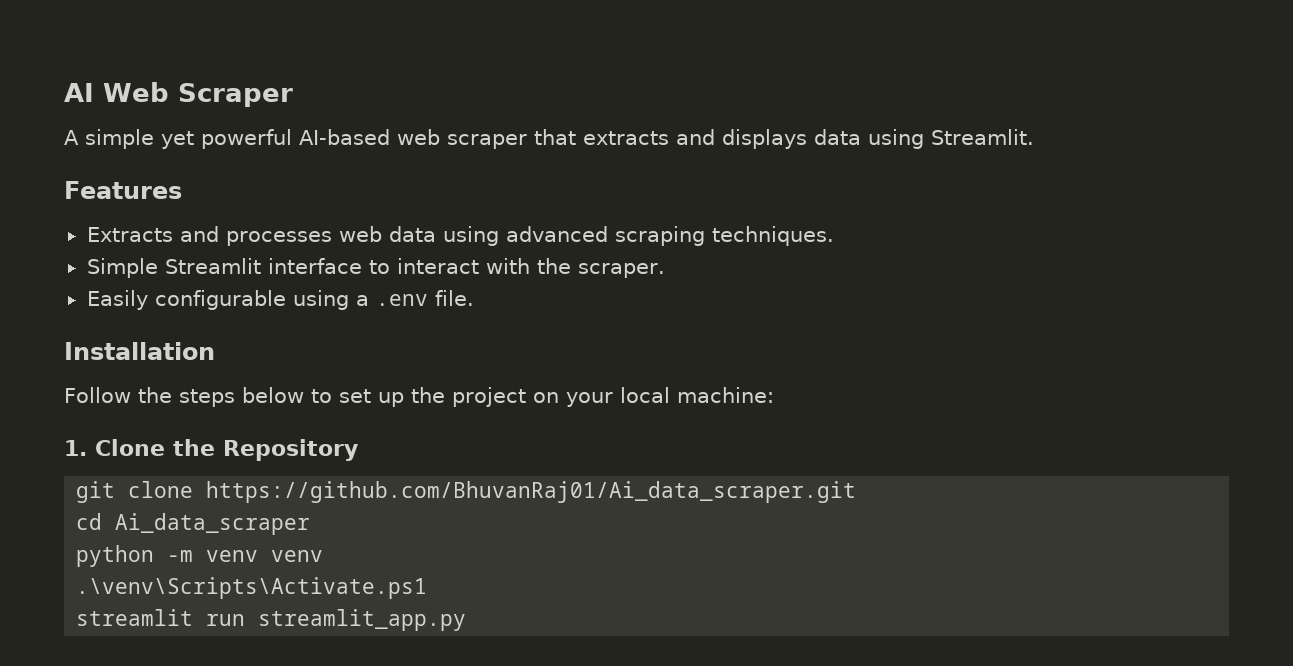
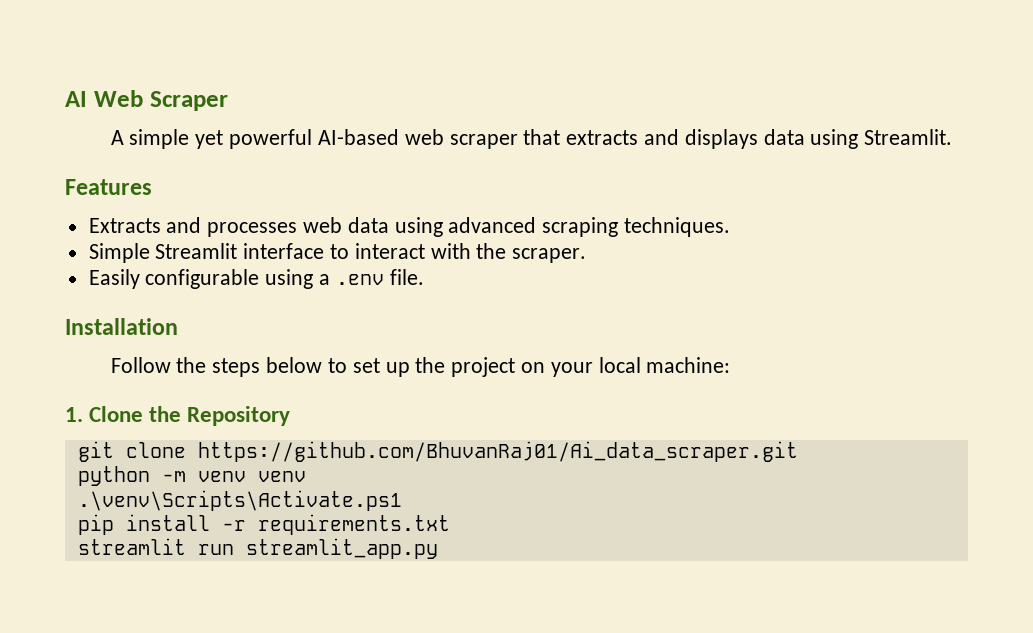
- cd Ai_data_scraper
+ pip install -r requirements.txt

